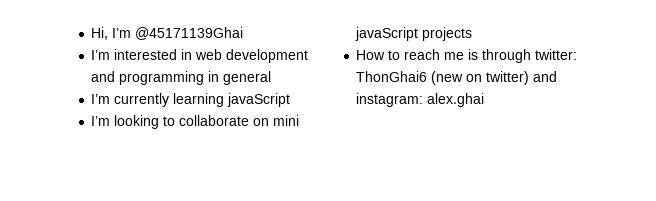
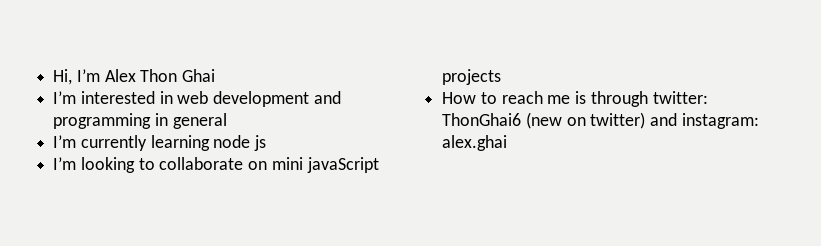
- Hi, I’m @45171139Ghai
+ Hi, I’m Alex Thon Ghai
- I’m currently learning javaScript
+ I’m currently learning node js

